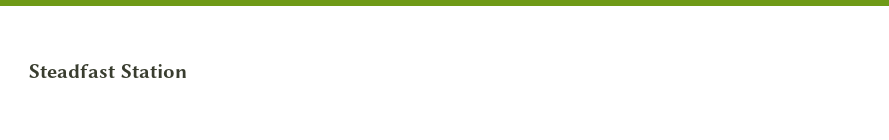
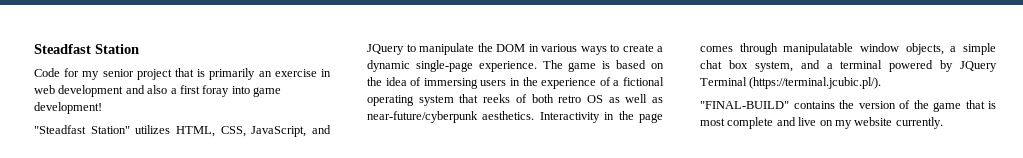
+ Code for my senior project that is primarily an exercise in web development and also a first foray into game development!
+ "Steadfast Station" utilizes HTML, CSS, JavaScript, and JQuery to manipulate the DOM in various ways to create a dynamic single-page experience. The game is based on the idea of immersing users in the experience of a fictional operating system that reeks of both retro OS as well as near-future/cyberpunk aesthetics. Interactivity in the page comes through manipulatable window objects, a simple chat box system, and a terminal powered by JQuery Terminal (https://terminal.jcubic.pl/).
+ "FINAL-BUILD" contains the version of the game that is most complete and live on my website currently.

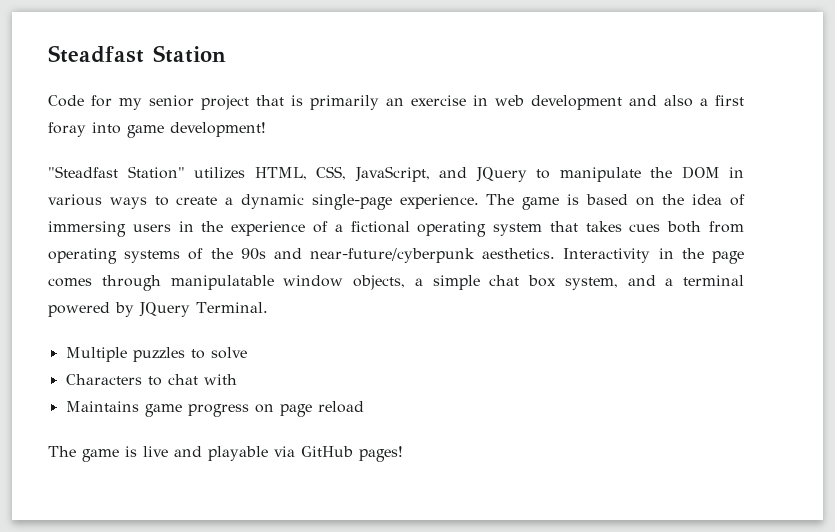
- The game is based on the idea of immersing users in the experience of a fictional operating system that reeks of both retro OS as well as near-future/cyberpunk aesthetics.
+ The game is based on the idea of immersing users in the experience of a fictional operating system that takes cues both from operating systems of the 90s and near-future/cyberpunk aesthetics.
- Interactivity in the page comes through manipulatable window objects, a simple chat box system, and a terminal powered by JQuery Terminal (https://terminal.jcubic.pl/).
- "FINAL-BUILD" contains the version of the game that is most complete and live on my website currently.
+ Interactivity in the page comes through manipulatable window objects, a simple chat box system, and a terminal powered by JQuery Terminal.
+ Multiple puzzles to solve
+ Characters to chat with
+ Maintains game progress on page reload
+ The game is live and playable via GitHub pages!

